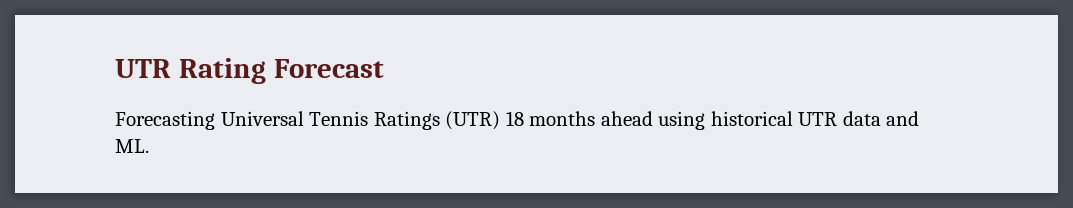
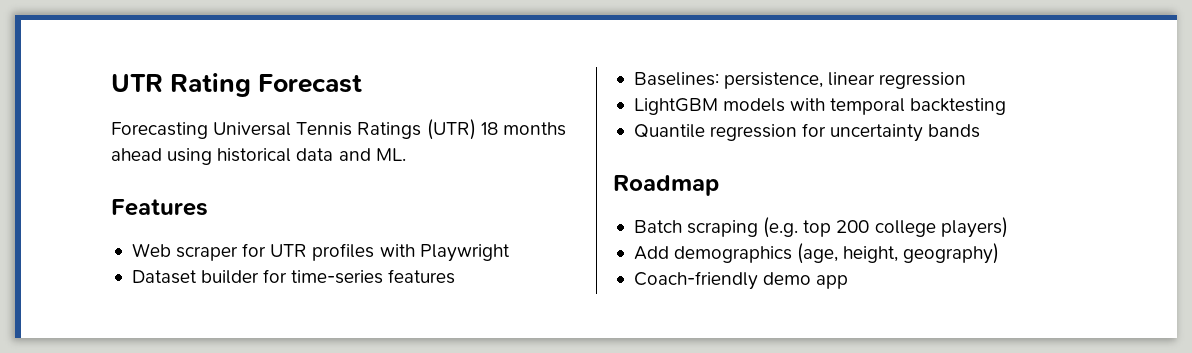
- Forecasting Universal Tennis Ratings (UTR) 18 months ahead using historical UTR data and ML.
+ Forecasting Universal Tennis Ratings (UTR) 18 months ahead using historical data and ML.
+ Features
+ Web scraper for UTR profiles with Playwright
+ Dataset builder for time-series features
+ Baselines: persistence, linear regression
+ LightGBM models with temporal backtesting
+ Quantile regression for uncertainty bands
+ Roadmap
+ Batch scraping (e.g. top 200 college players)
+ Add demographics (age, height, geography)
+ Coach-friendly demo app

